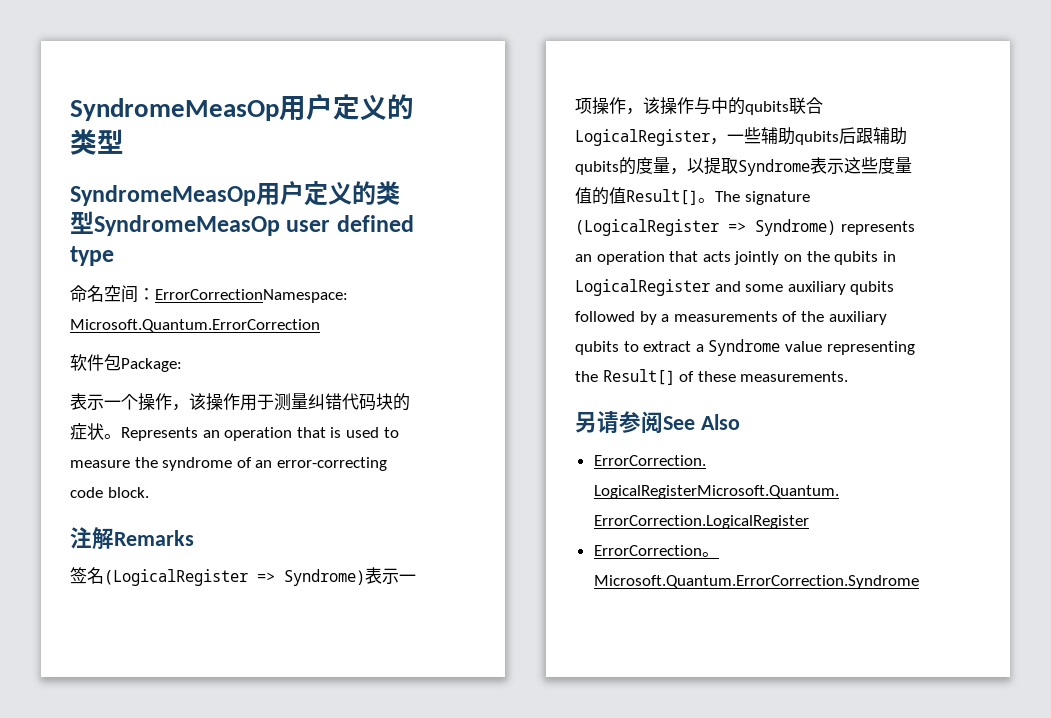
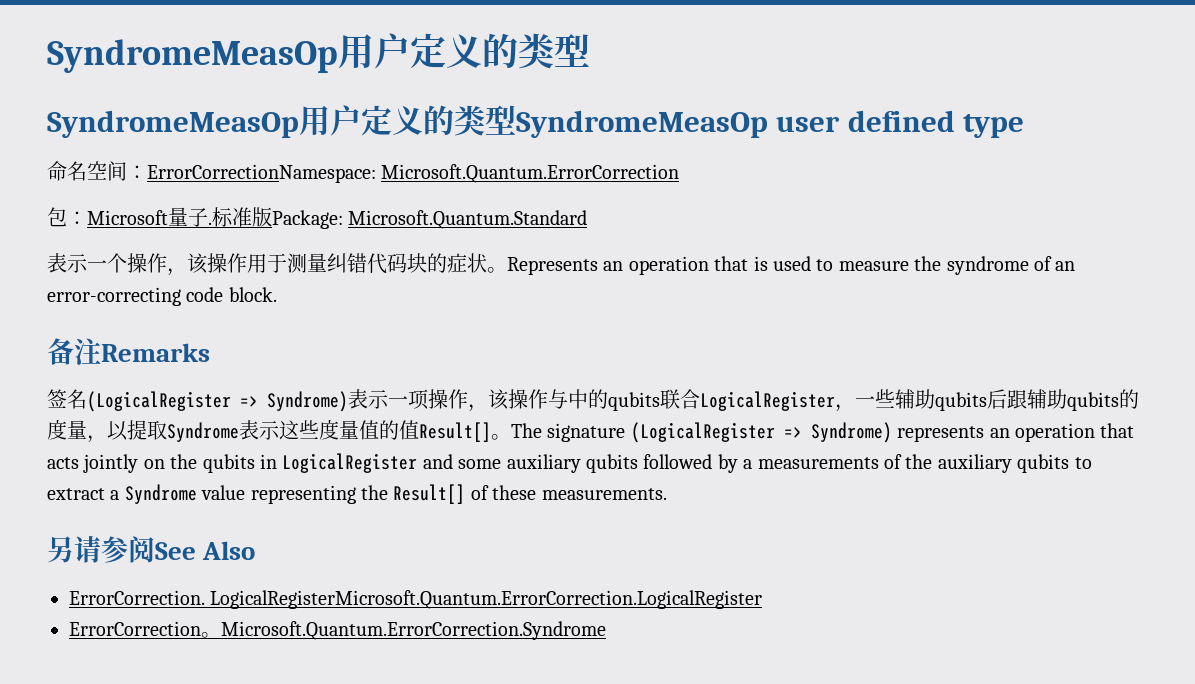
- 软件包Package:
+ 包：Microsoft量子.标准版Package: Microsoft.Quantum.Standard
- 注解Remarks
+ 备注Remarks

